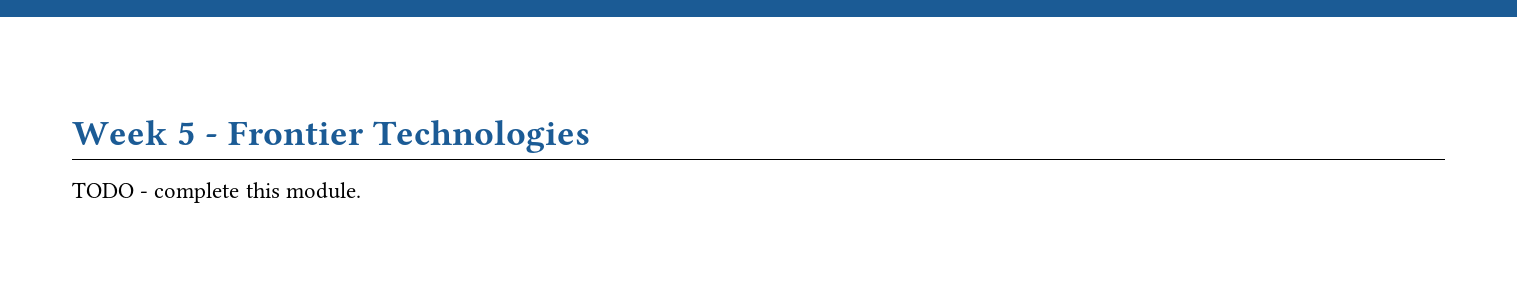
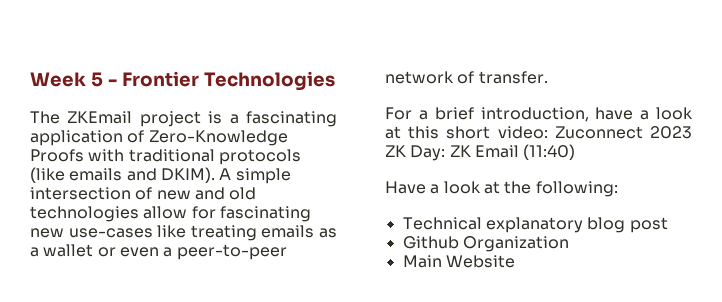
- TODO - complete this module.
+ The ZKEmail project is a fascinating application of Zero-Knowledge Proofs with traditional protocols (like emails and DKIM). A simple intersection of new and old technologies allow for fascinating new use-cases like treating emails as a wallet or even a peer-to-peer network of transfer.
+ For a brief introduction, have a look at this short video: Zuconnect 2023 ZK Day: ZK Email (11:40)
+ Have a look at the following:
+ Technical explanatory blog post
+ Github Organization
+ Main Website

